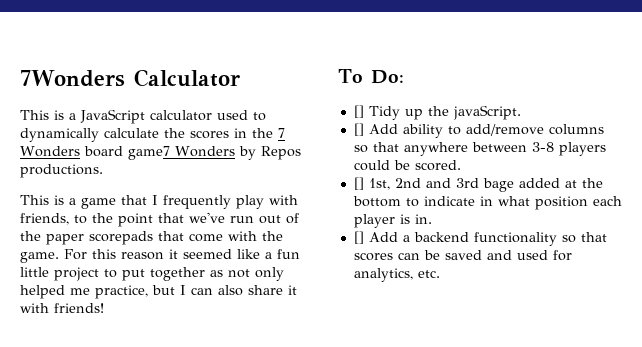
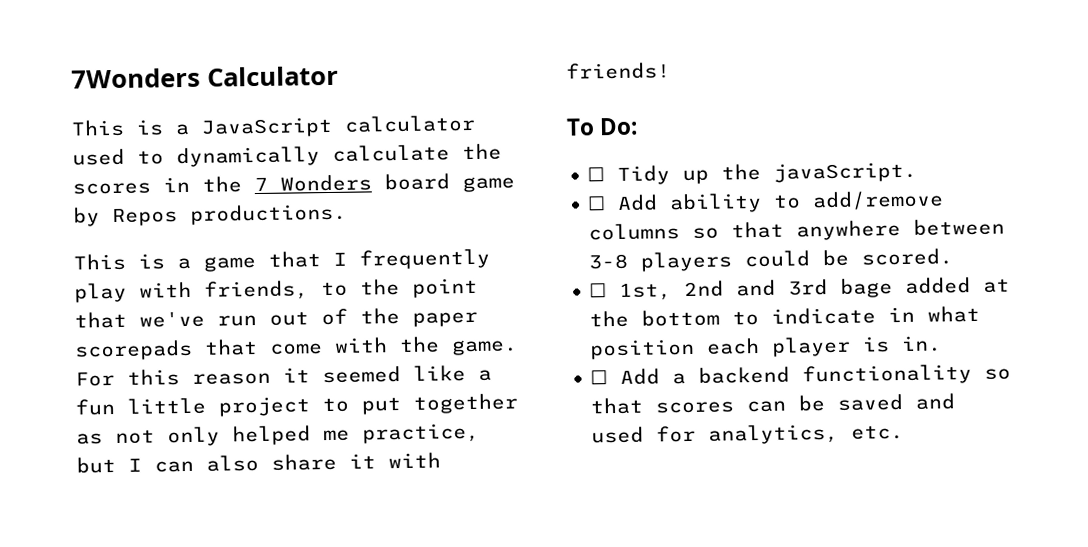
- This is a JavaScript calculator used to dynamically calculate the scores in the 7 Wonders board game7 Wonders by Repos productions.
+ This is a JavaScript calculator used to dynamically calculate the scores in the 7 Wonders board game by Repos productions.
- [] Tidy up the javaScript.
+ ☐ Tidy up the javaScript.
- [] Add ability to add/remove columns so that anywhere between 3-8 players could be scored.
+ ☐ Add ability to add/remove columns so that anywhere between 3-8 players could be scored.
- [] 1st, 2nd and 3rd bage added at the bottom to indicate in what position each player is in.
+ ☐ 1st, 2nd and 3rd bage added at the bottom to indicate in what position each player is in.
- [] Add a backend functionality so that scores can be saved and used for analytics, etc.
+ ☐ Add a backend functionality so that scores can be saved and used for analytics, etc.

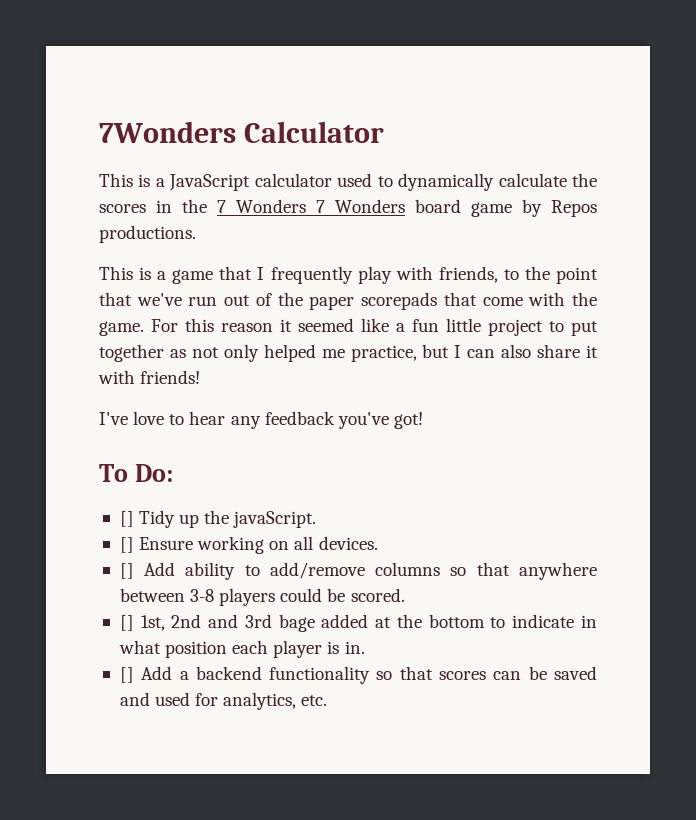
- This is a JavaScript calculator used to dynamically calculate the scores in the 7 Wonders board game by Repos productions.
+ This is a JavaScript calculator used to dynamically calculate the scores in the 7 Wonders 7 Wonders board game by Repos productions.
+ I've love to hear any feedback you've got!
- ☐ Tidy up the javaScript.
+ [] Tidy up the javaScript.
- ☐ Add ability to add/remove columns so that anywhere between 3-8 players could be scored.
+ [] Ensure working on all devices.
+ [] Add ability to add/remove columns so that anywhere between 3-8 players could be scored.
- ☐ 1st, 2nd and 3rd bage added at the bottom to indicate in what position each player is in.
+ [] 1st, 2nd and 3rd bage added at the bottom to indicate in what position each player is in.
- ☐ Add a backend functionality so that scores can be saved and used for analytics, etc.
+ [] Add a backend functionality so that scores can be saved and used for analytics, etc.

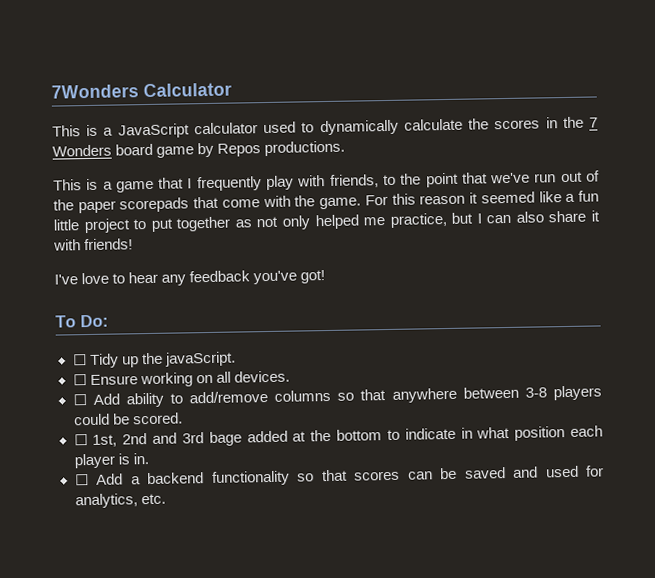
- This is a JavaScript calculator used to dynamically calculate the scores in the 7 Wonders 7 Wonders board game by Repos productions.
+ This is a JavaScript calculator used to dynamically calculate the scores in the 7 Wonders board game by Repos productions.
- [] Tidy up the javaScript.
+ ☐ Tidy up the javaScript.
- [] Ensure working on all devices.
+ ☐ Ensure working on all devices.
- [] Add ability to add/remove columns so that anywhere between 3-8 players could be scored.
+ ☐ Add ability to add/remove columns so that anywhere between 3-8 players could be scored.
- [] 1st, 2nd and 3rd bage added at the bottom to indicate in what position each player is in.
+ ☐ 1st, 2nd and 3rd bage added at the bottom to indicate in what position each player is in.
- [] Add a backend functionality so that scores can be saved and used for analytics, etc.
+ ☐ Add a backend functionality so that scores can be saved and used for analytics, etc.

